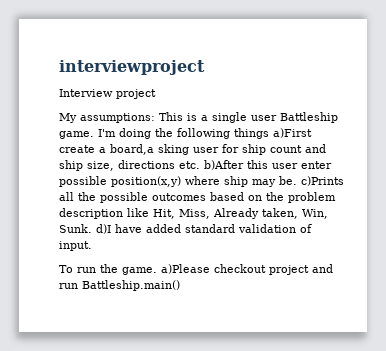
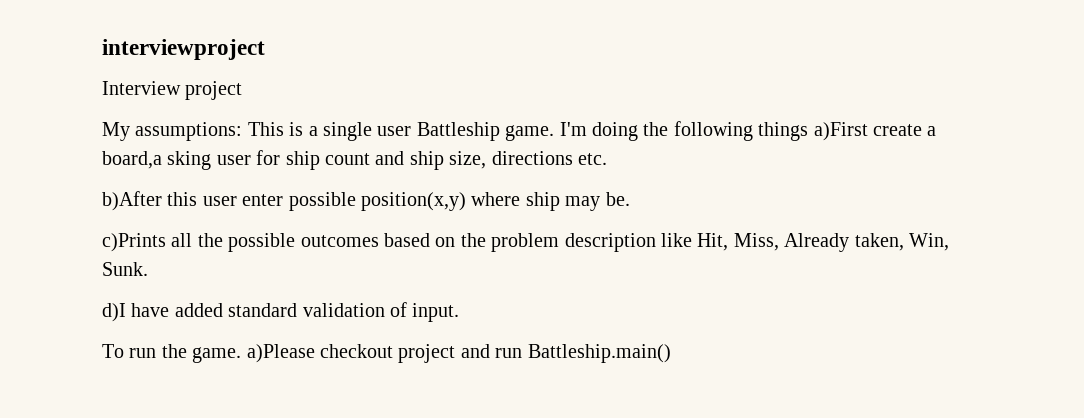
- I'm doing the following things a)First create a board,a sking user for ship count and ship size, directions etc. b)After this user enter possible position(x,y) where ship may be. c)Prints all the possible outcomes based on the problem description like Hit, Miss, Already taken, Win, Sunk. d)I have added standard validation of input.
+ I'm doing the following things a)First create a board,a sking user for ship count and ship size, directions etc.
+ b)After this user enter possible position(x,y) where ship may be.
+ c)Prints all the possible outcomes based on the problem description like Hit, Miss, Already taken, Win, Sunk.
+ d)I have added standard validation of input.

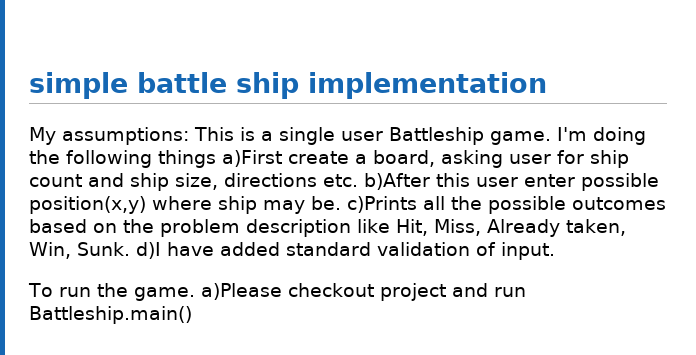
- interviewproject
- Interview project
+ simple battle ship implementation
- I'm doing the following things a)First create a board,a sking user for ship count and ship size, directions etc.
- b)After this user enter possible position(x,y) where ship may be.
- c)Prints all the possible outcomes based on the problem description like Hit, Miss, Already taken, Win, Sunk.
- d)I have added standard validation of input.
+ I'm doing the following things a)First create a board, asking user for ship count and ship size, directions etc. b)After this user enter possible position(x,y) where ship may be. c)Prints all the possible outcomes based on the problem description like Hit, Miss, Already taken, Win, Sunk. d)I have added standard validation of input.

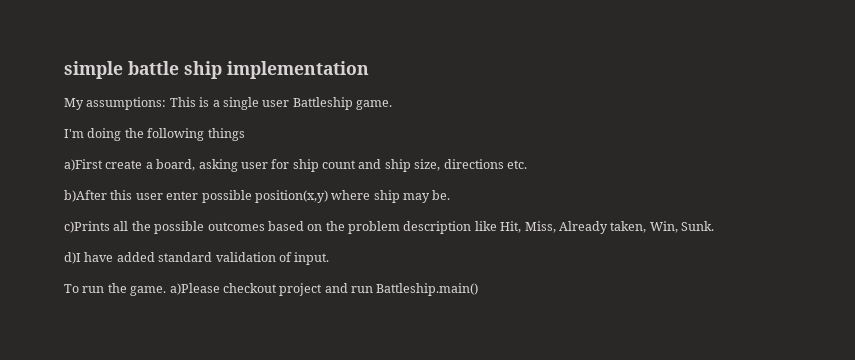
- This is a single user Battleship game. I'm doing the following things a)First create a board, asking user for ship count and ship size, directions etc. b)After this user enter possible position(x,y) where ship may be. c)Prints all the possible outcomes based on the problem description like Hit, Miss, Already taken, Win, Sunk. d)I have added standard validation of input.
+ This is a single user Battleship game.
+ I'm doing the following things
+ a)First create a board, asking user for ship count and ship size, directions etc.
+ b)After this user enter possible position(x,y) where ship may be.
+ c)Prints all the possible outcomes based on the problem description like Hit, Miss, Already taken, Win, Sunk.
+ d)I have added standard validation of input.

